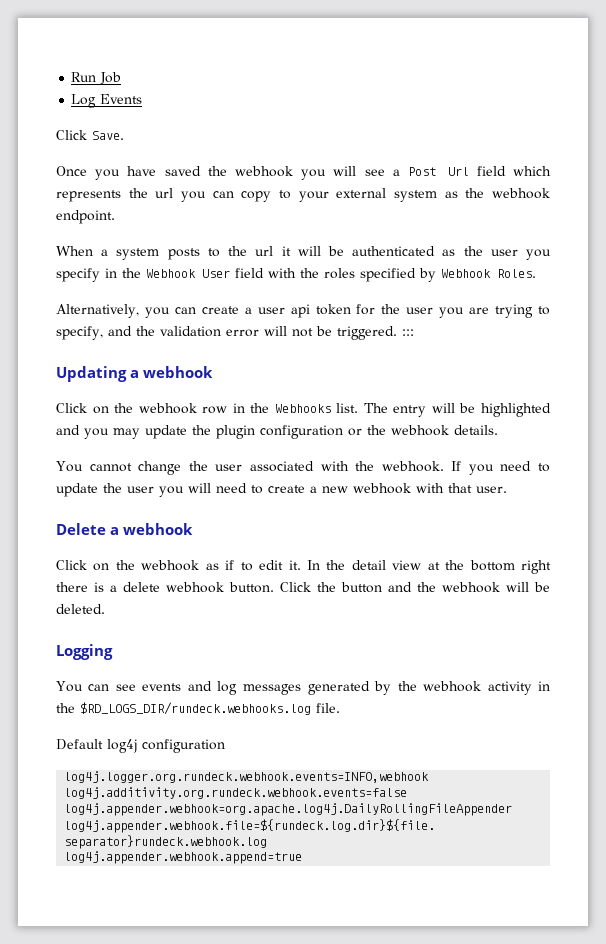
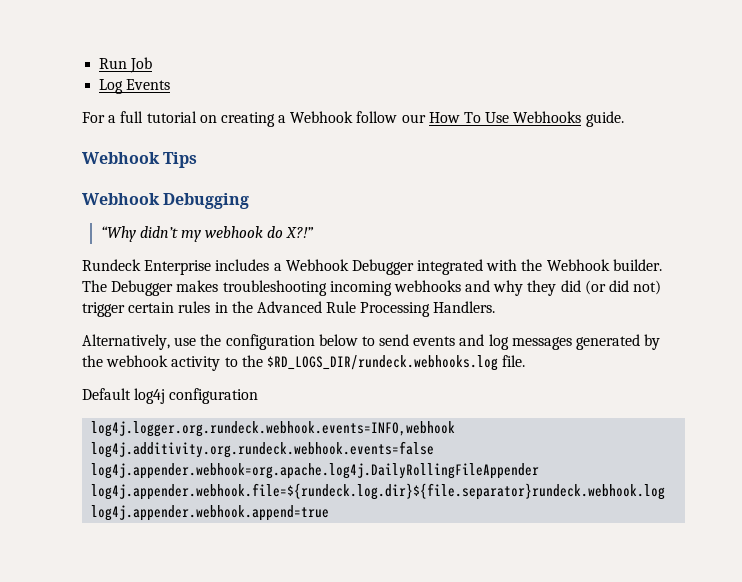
- Click Save.
- Once you have saved the webhook you will see a Post Url field which represents the url you can copy to your external system as the webhook endpoint.
- When a system posts to the url it will be authenticated as the user you specify in the Webhook User field with the roles specified by Webhook Roles.
- Alternatively, you can create a user api token for the user you are trying to specify, and the validation error will not be triggered. :::
- Updating a webhook
- Click on the webhook row in the Webhooks list. The entry will be highlighted and you may update the plugin configuration or the webhook details.
- You cannot change the user associated with the webhook. If you need to update the user you will need to create a new webhook with that user.
- Delete a webhook
- Click on the webhook as if to edit it. In the detail view at the bottom right there is a delete webhook button. Click the button and the webhook will be deleted.
- Logging
- You can see events and log messages generated by the webhook activity in the $RD_LOGS_DIR/rundeck.webhooks.log file.
+ For a full tutorial on creating a Webhook follow our How To Use Webhooks guide.
+ Webhook Tips
+ Webhook Debugging
+ “Why didn’t my webhook do X?!”
+ Rundeck Enterprise includes a Webhook Debugger integrated with the Webhook builder. The Debugger makes troubleshooting incoming webhooks and why they did (or did not) trigger certain rules in the Advanced Rule Processing Handlers.
+ Alternatively, use the configuration below to send events and log messages generated by the webhook activity to the $RD_LOGS_DIR/rundeck.webhooks.log file.

